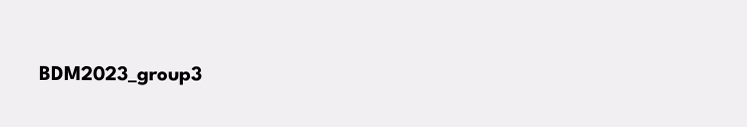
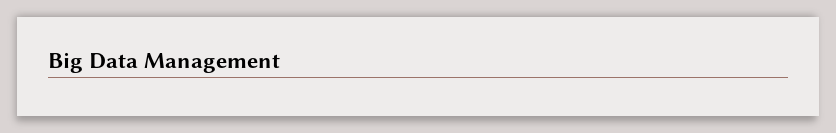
- BDM2023_group3
+ Big Data Management

